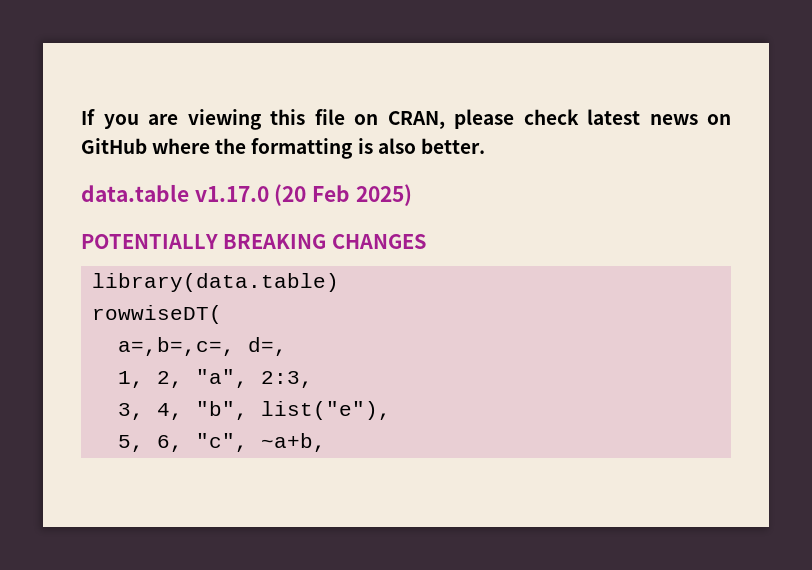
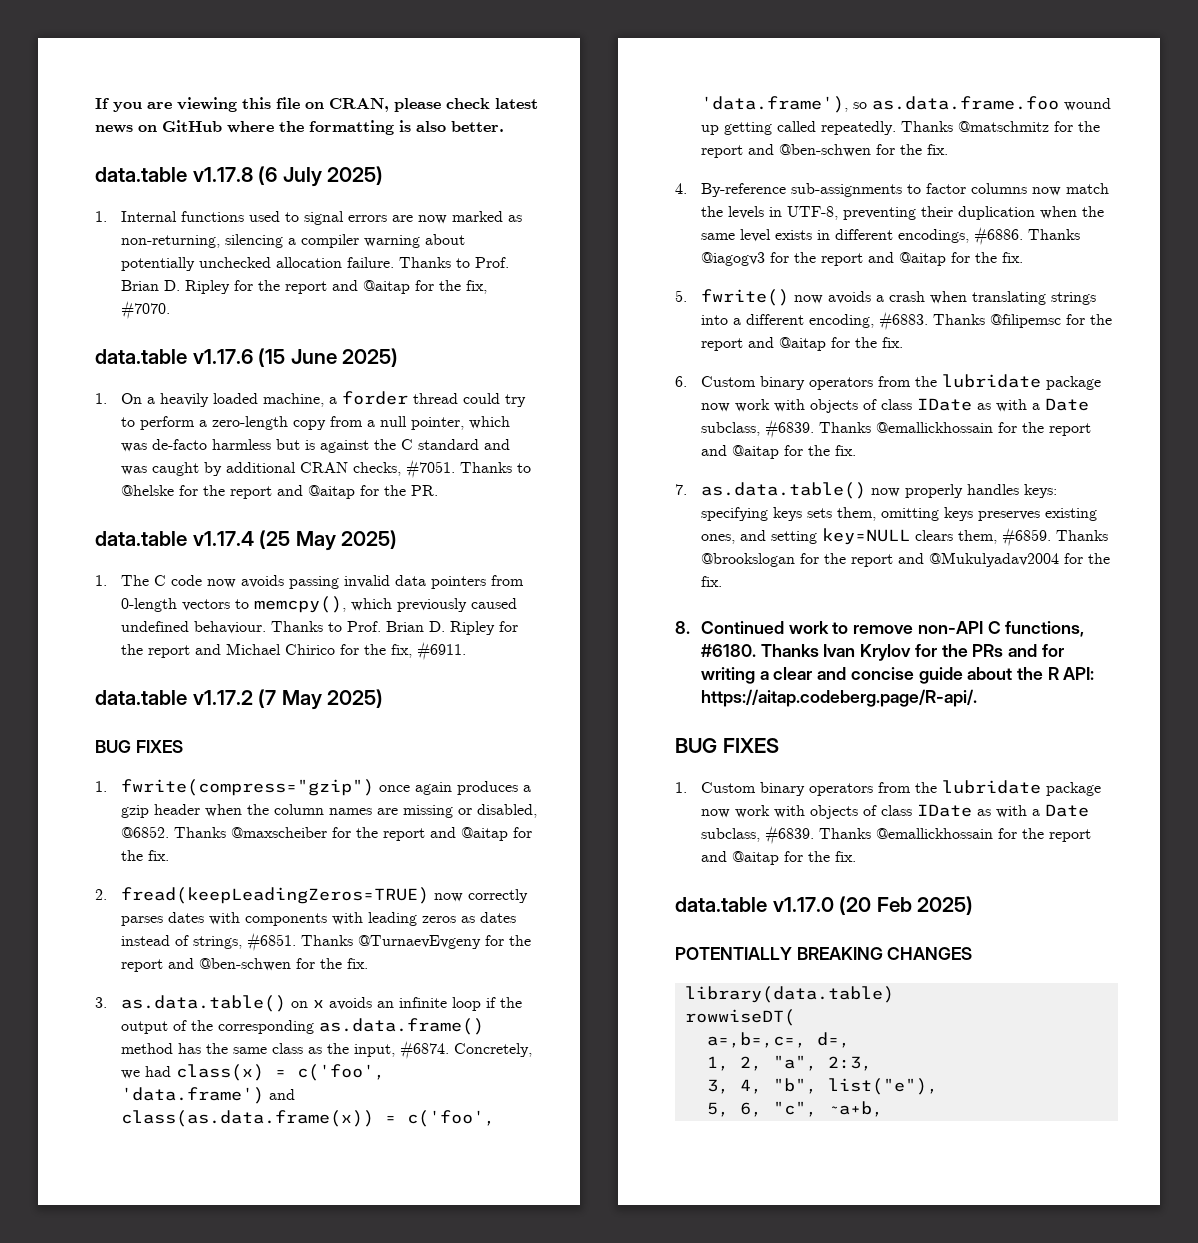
+ data.table v1.17.8 (6 July 2025)
+ 1. Internal functions used to signal errors are now marked as non-returning, silencing a compiler warning about potentially unchecked allocation failure. Thanks to Prof. Brian D. Ripley for the report and @aitap for the fix, #7070.
+ data.table v1.17.6 (15 June 2025)
+ 1. On a heavily loaded machine, a forder thread could try to perform a zero-length copy from a null pointer, which was de-facto harmless but is against the C standard and was caught by additional CRAN checks, #7051. Thanks to @helske for the report and @aitap for the PR.
+ data.table v1.17.4 (25 May 2025)
+ 1. The C code now avoids passing invalid data pointers from 0-length vectors to memcpy(), which previously caused undefined behaviour. Thanks to Prof. Brian D. Ripley for the report and Michael Chirico for the fix, #6911.
+ data.table v1.17.2 (7 May 2025)
+ BUG FIXES
+ 1. fwrite(compress="gzip") once again produces a gzip header when the column names are missing or disabled, @6852. Thanks @maxscheiber for the report and @aitap for the fix.
+ 2. fread(keepLeadingZeros=TRUE) now correctly parses dates with components with leading zeros as dates instead of strings, #6851. Thanks @TurnaevEvgeny for the report and @ben-schwen for the fix.
+ 3. as.data.table() on x avoids an infinite loop if the output of the corresponding as.data.frame() method has the same class as the input, #6874. Concretely, we had class(x) = c('foo', 'data.frame') and class(as.data.frame(x)) = c('foo', 'data.frame'), so as.data.frame.foo wound up getting called repeatedly. Thanks @matschmitz for the report and @ben-schwen for the fix.
+ 4. By-reference sub-assignments to factor columns now match the levels in UTF-8, preventing their duplication when the same level exists in different encodings, #6886. Thanks @iagogv3 for the report and @aitap for the fix.
+ 5. fwrite() now avoids a crash when translating strings into a different encoding, #6883. Thanks @filipemsc for the report and @aitap for the fix.
+ 6. Custom binary operators from the lubridate package now work with objects of class IDate as with a Date subclass, #6839. Thanks @emallickhossain for the report and @aitap for the fix.
+ 7. as.data.table() now properly handles keys: specifying keys sets them, omitting keys preserves existing ones, and setting key=NULL clears them, #6859. Thanks @brookslogan for the report and @Mukulyadav2004 for the fix.
+ 8. Continued work to remove non-API C functions, #6180. Thanks Ivan Krylov for the PRs and for writing a clear and concise guide about the R API: https://aitap.codeberg.page/R-api/.
+ BUG FIXES
+ 1. Custom binary operators from the lubridate package now work with objects of class IDate as with a Date subclass, #6839. Thanks @emallickhossain for the report and @aitap for the fix.

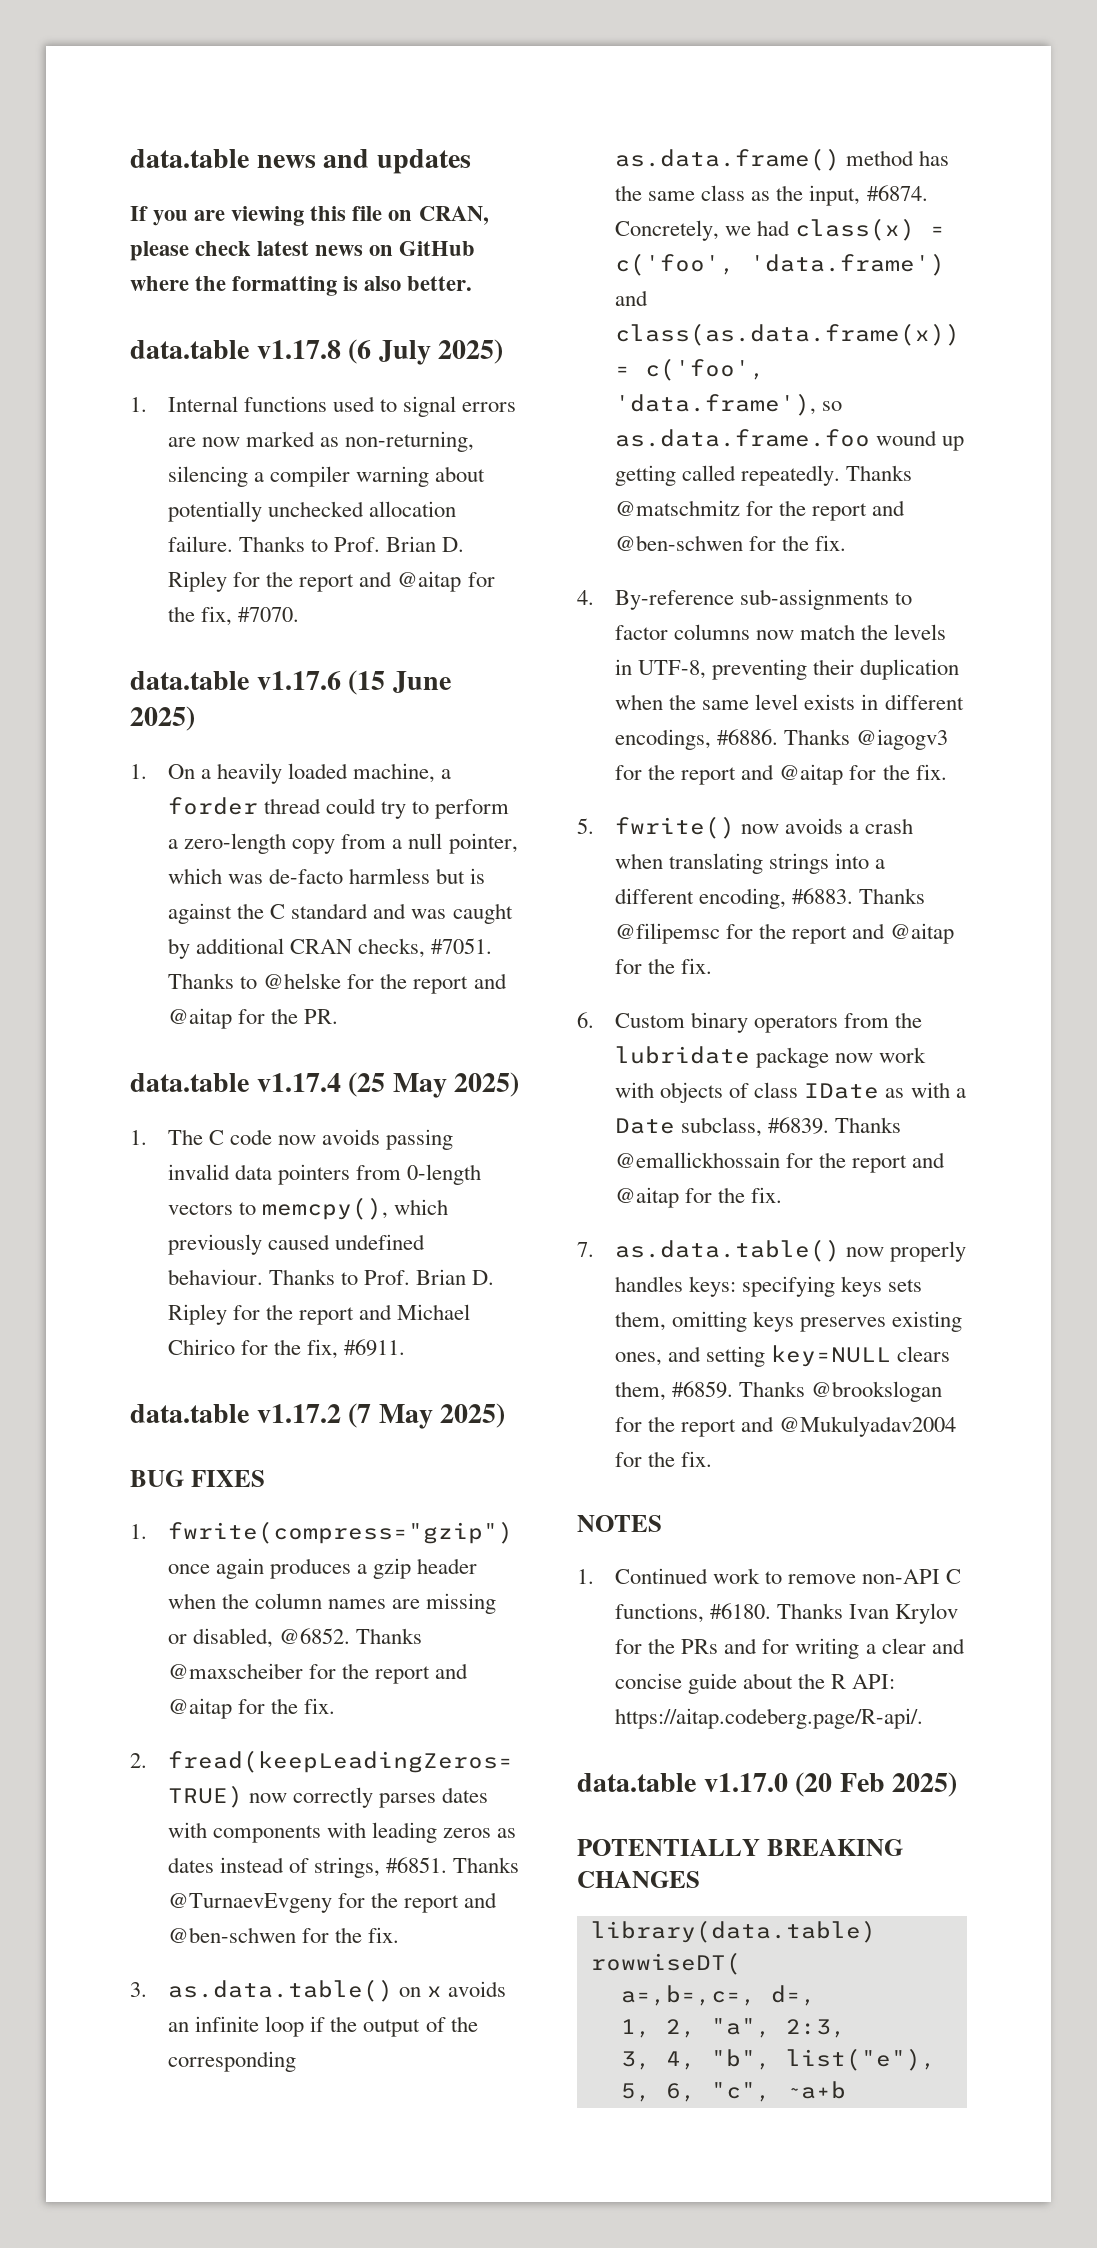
+ data.table news and updates
- 8. Continued work to remove non-API C functions, #6180.
+ NOTES
+ 1. Continued work to remove non-API C functions, #6180.
  Thanks Ivan Krylov for the PRs and for writing a clear and concise guide about the R API: https://aitap.codeberg.page/R-api/.
- BUG FIXES
- 1. Custom binary operators from the lubridate package now work with objects of class IDate as with a Date subclass, #6839. Thanks @emallickhossain for the report and @aitap for the fix.
- 5, 6, "c", ~a+b,
+ 5, 6, "c", ~a+b

